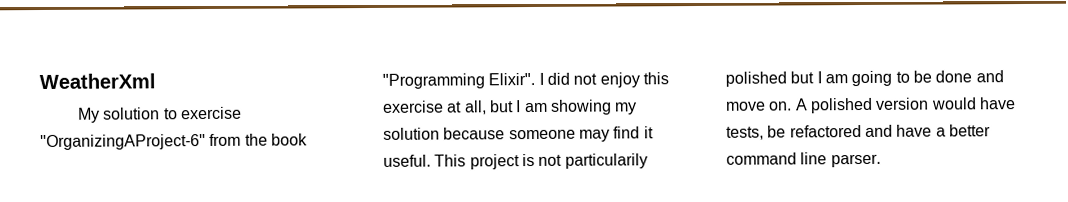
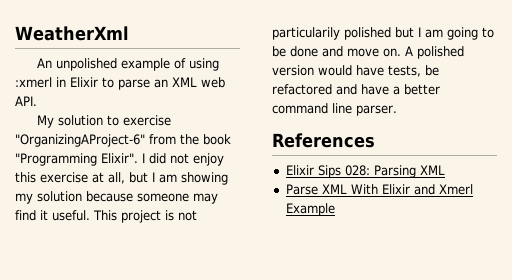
+ An unpolished example of using :xmerl in Elixir to parse an XML web API.
+ References
+ Elixir Sips 028: Parsing XML
+ Parse XML With Elixir and Xmerl Example

